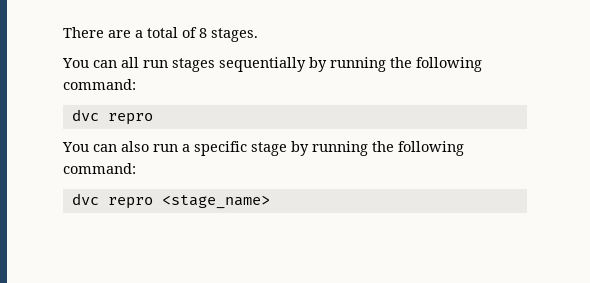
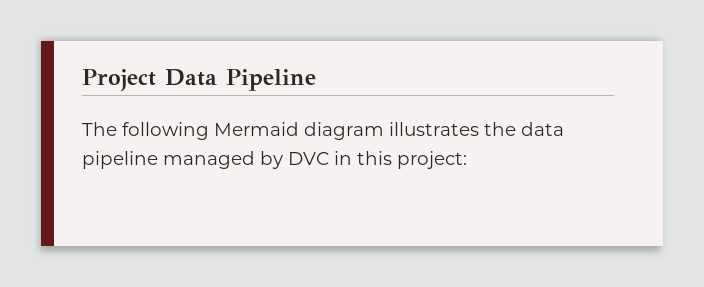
- There are a total of 8 stages.
- You can all run stages sequentially by running the following command:
- dvc repro
- You can also run a specific stage by running the following command:
- dvc repro <stage_name>
+ Project Data Pipeline
+ The following Mermaid diagram illustrates the data pipeline managed by DVC in this project:

